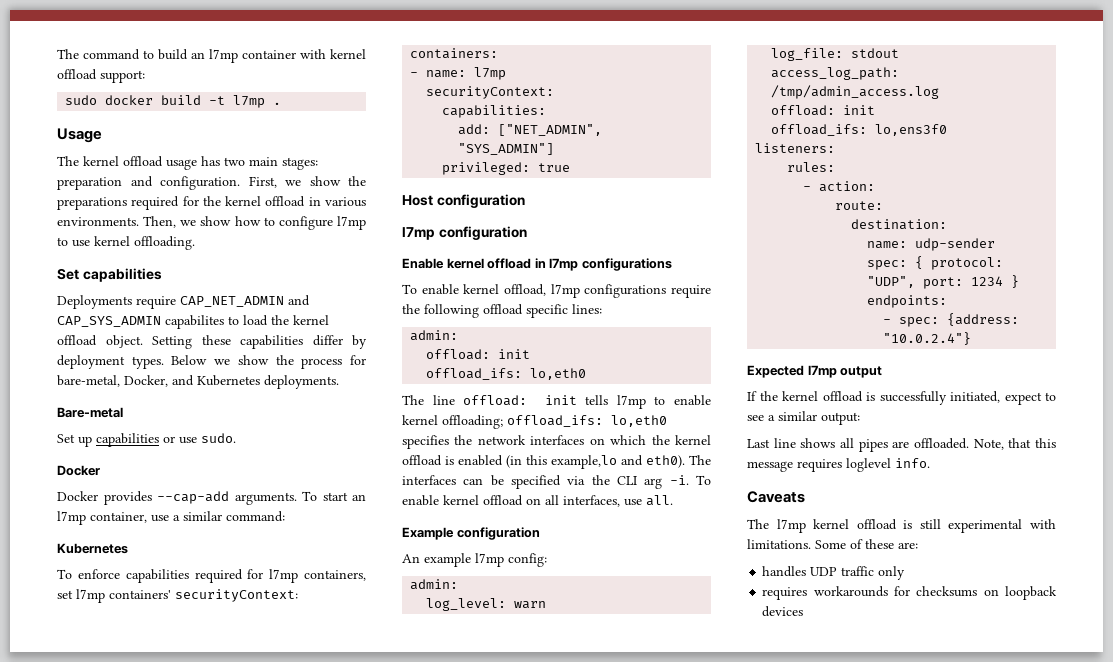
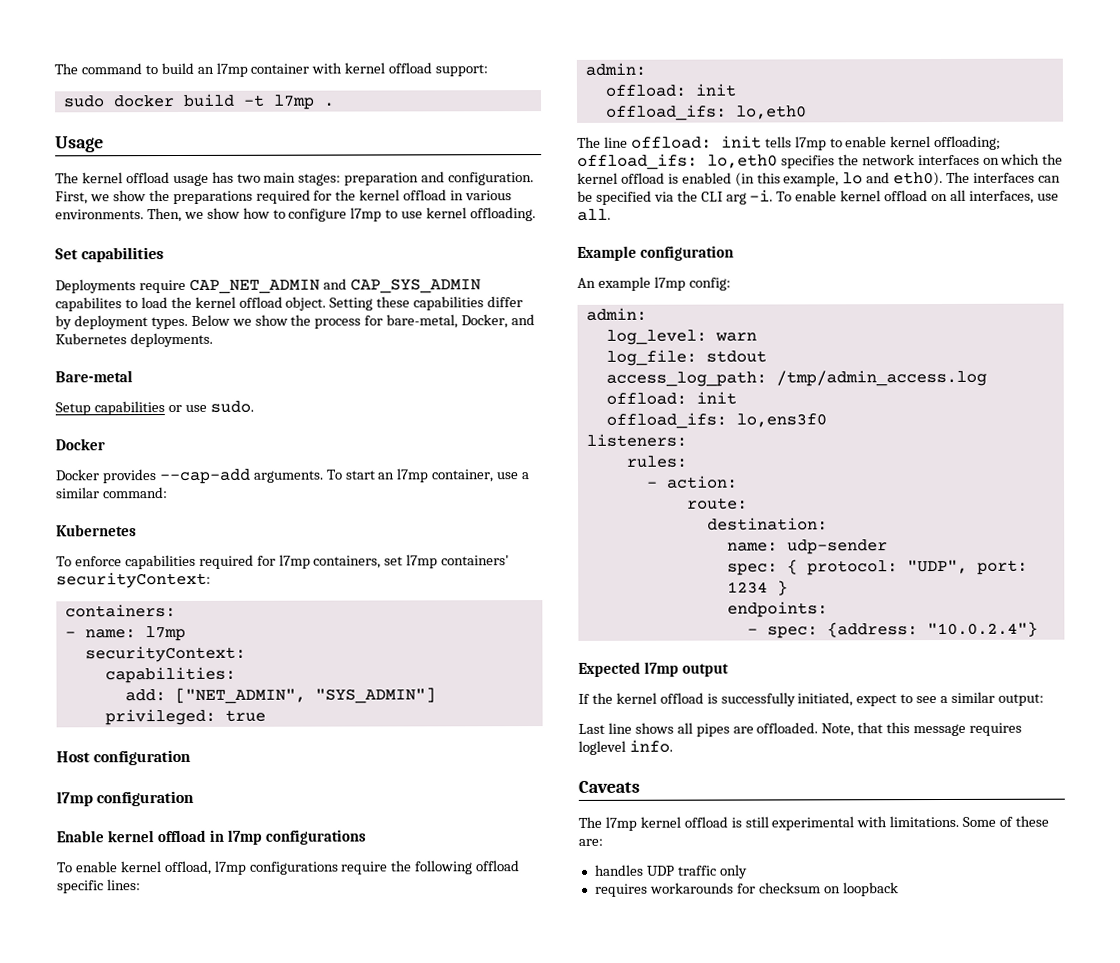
- Set up capabilities or use sudo.
+ Setup capabilities or use sudo.
- The line offload: init tells l7mp to enable kernel offloading; offload_ifs: lo,eth0 specifies the network interfaces on which the kernel offload is enabled (in this example,lo and eth0).
+ The line offload: init tells l7mp to enable kernel offloading; offload_ifs: lo,eth0 specifies the network interfaces on which the kernel offload is enabled (in this example, lo and eth0).
- requires workarounds for checksums on loopback devices
+ requires workarounds for checksum on loopback

